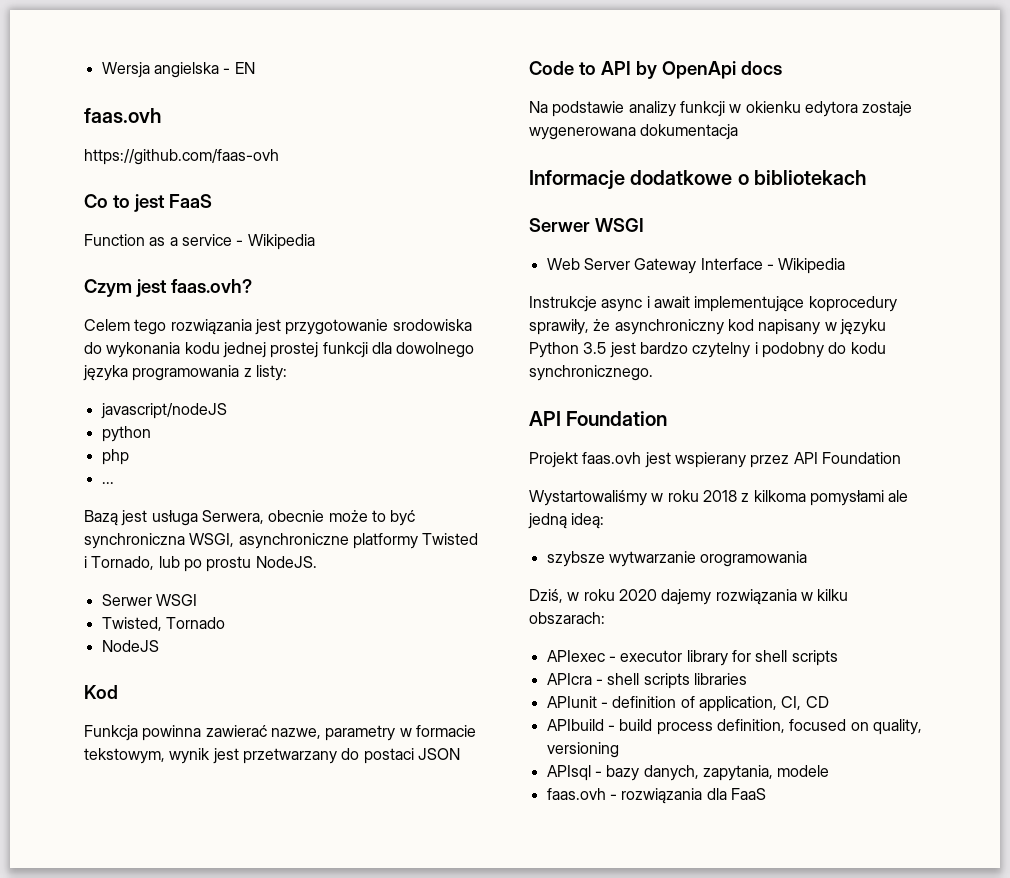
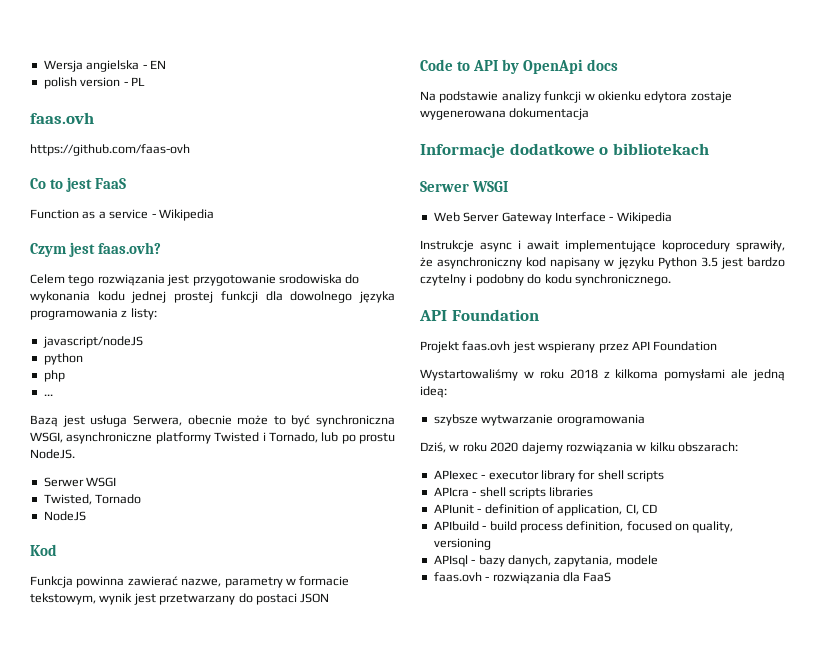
+ polish version - PL

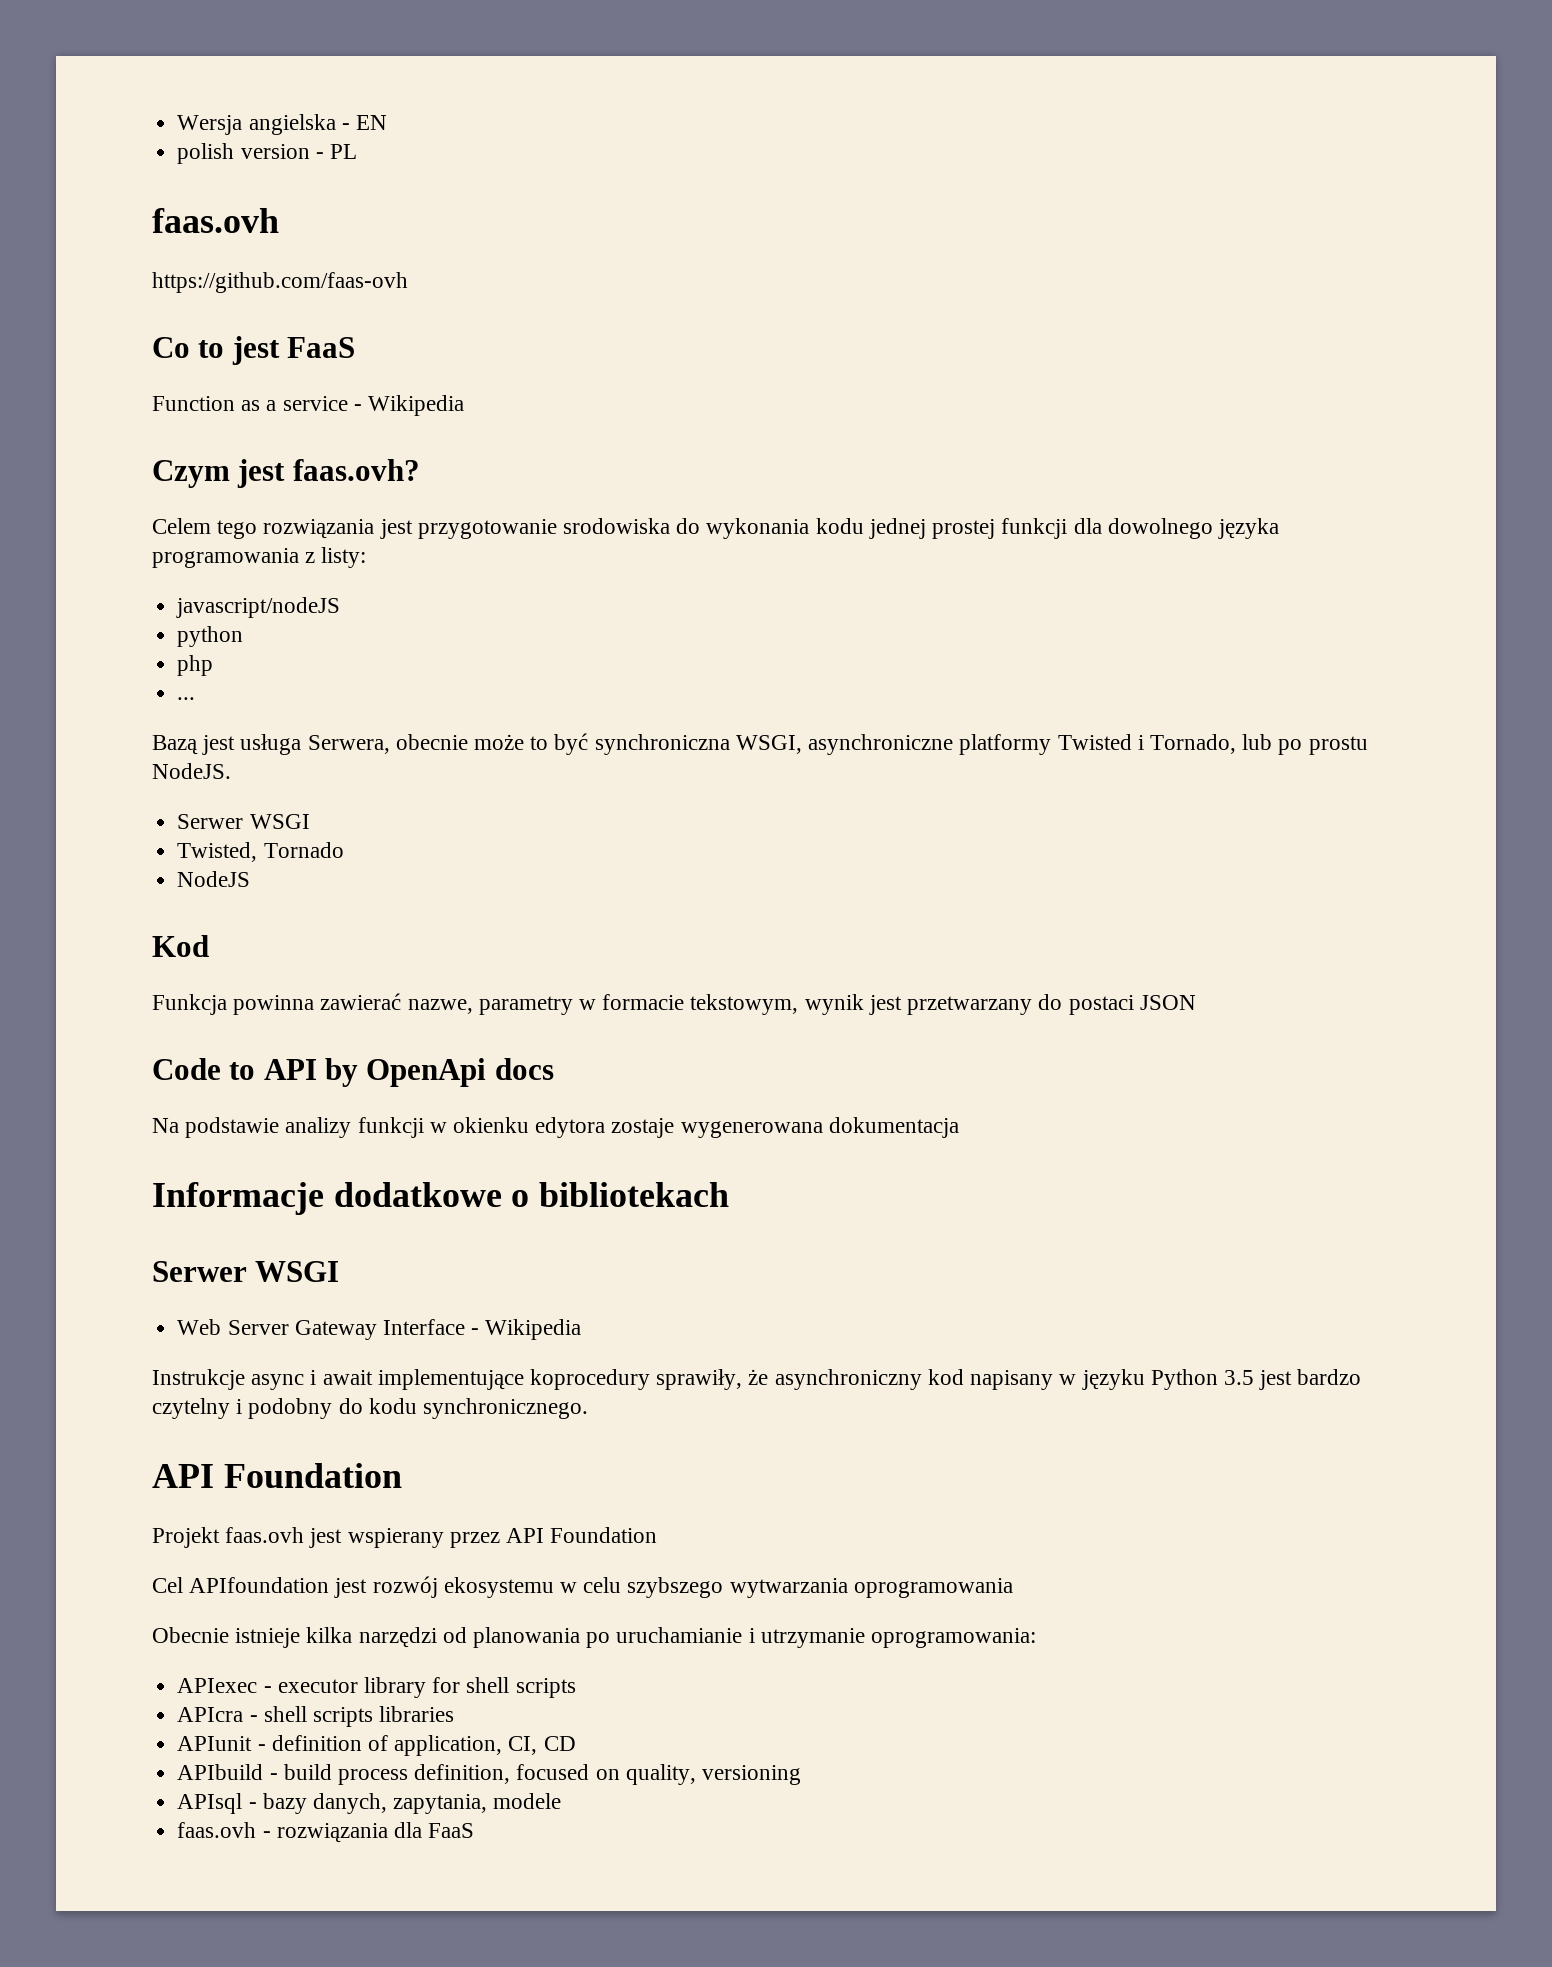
- Wystartowaliśmy w roku 2018 z kilkoma pomysłami ale jedną ideą:
- szybsze wytwarzanie orogramowania
- Dziś, w roku 2020 dajemy rozwiązania w kilku obszarach:
+ Cel APIfoundation jest rozwój ekosystemu w celu szybszego wytwarzania oprogramowania
+ Obecnie istnieje kilka narzędzi od planowania po uruchamianie i utrzymanie oprogramowania:

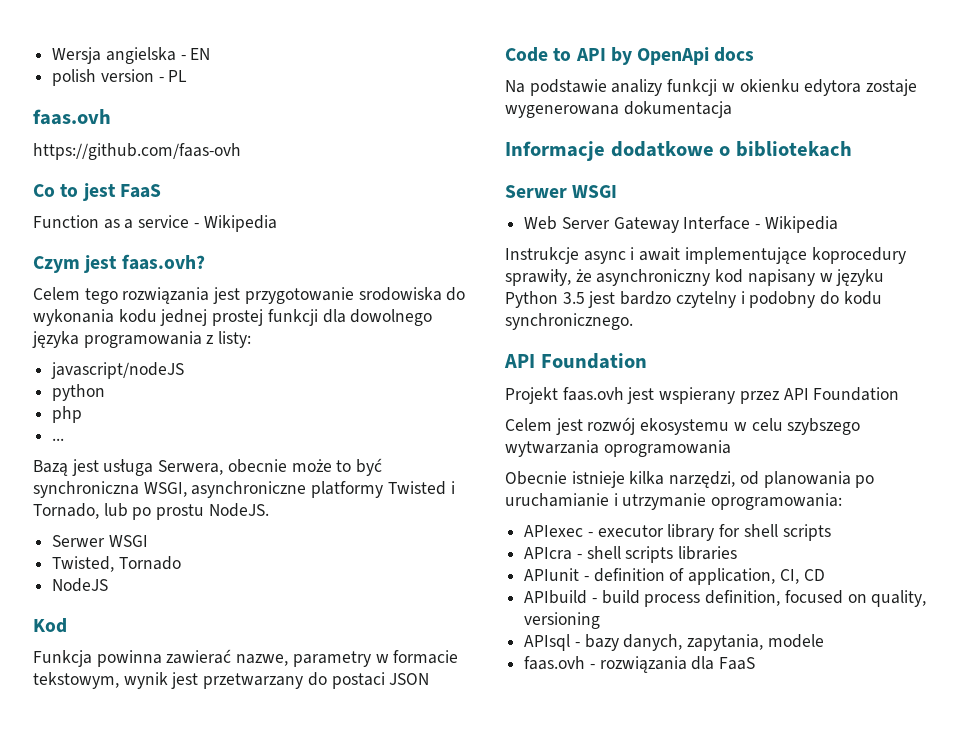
- Cel APIfoundation jest rozwój ekosystemu w celu szybszego wytwarzania oprogramowania
+ Celem jest rozwój ekosystemu w celu szybszego wytwarzania oprogramowania
- Obecnie istnieje kilka narzędzi od planowania po uruchamianie i utrzymanie oprogramowania:
+ Obecnie istnieje kilka narzędzi, od planowania po uruchamianie i utrzymanie oprogramowania:

